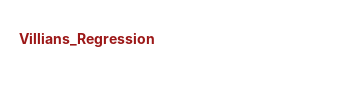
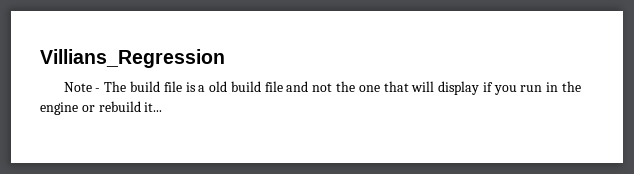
+ Note - The build file is a old build file and not the one that will display if you run in the engine or rebuild it...

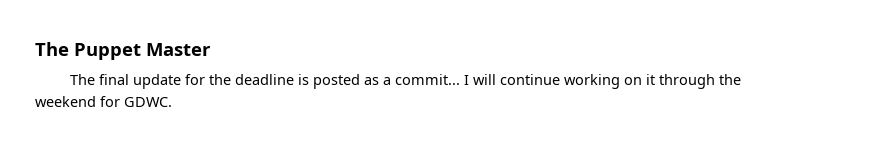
- Villians_Regression
- Note - The build file is a old build file and not the one that will display if you run in the engine or rebuild it...
+ The Puppet Master
+ The final update for the deadline is posted as a commit... I will continue working on it through the weekend for GDWC.

